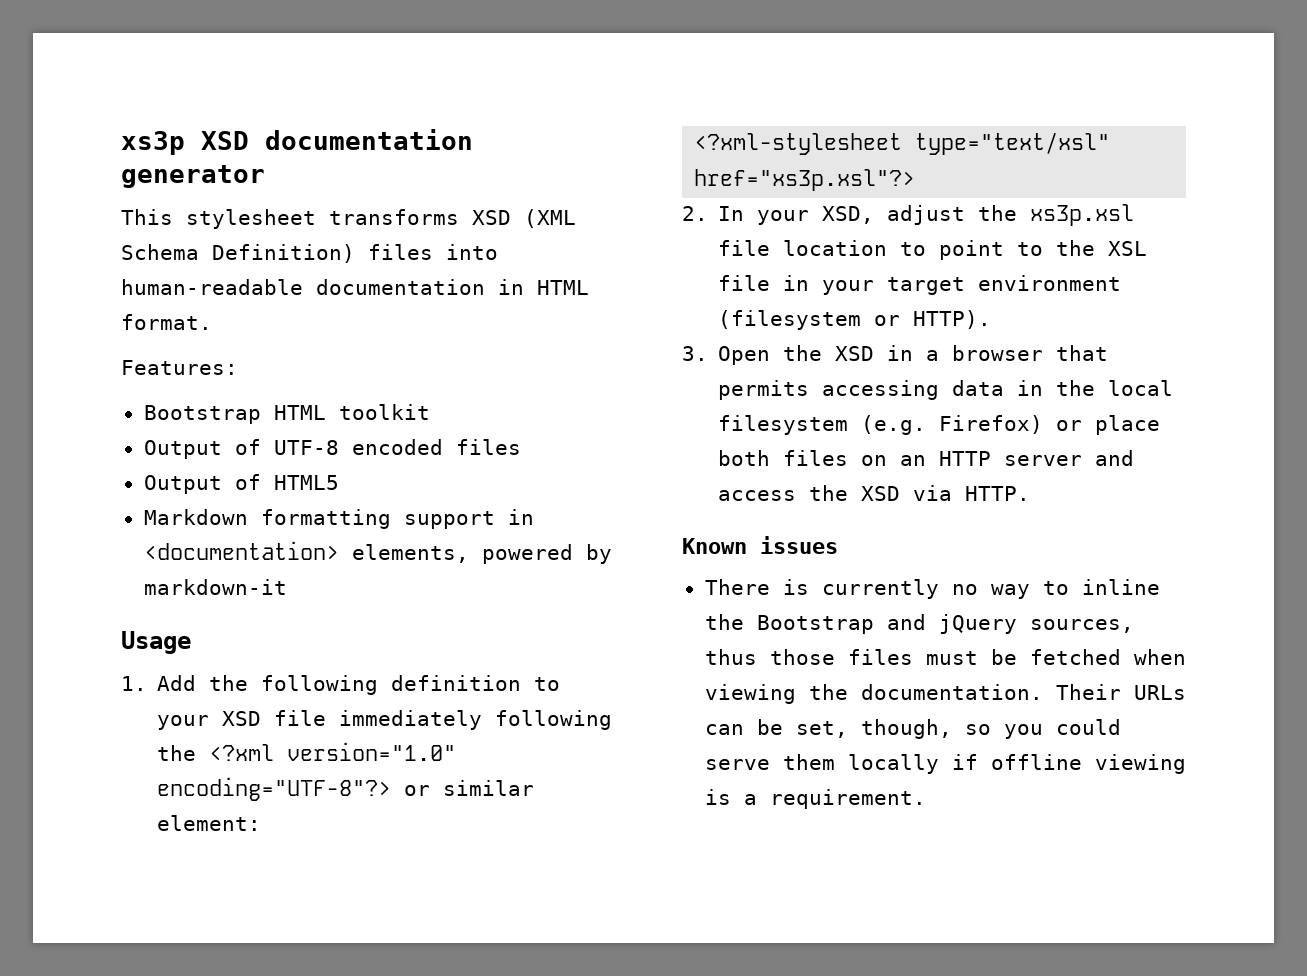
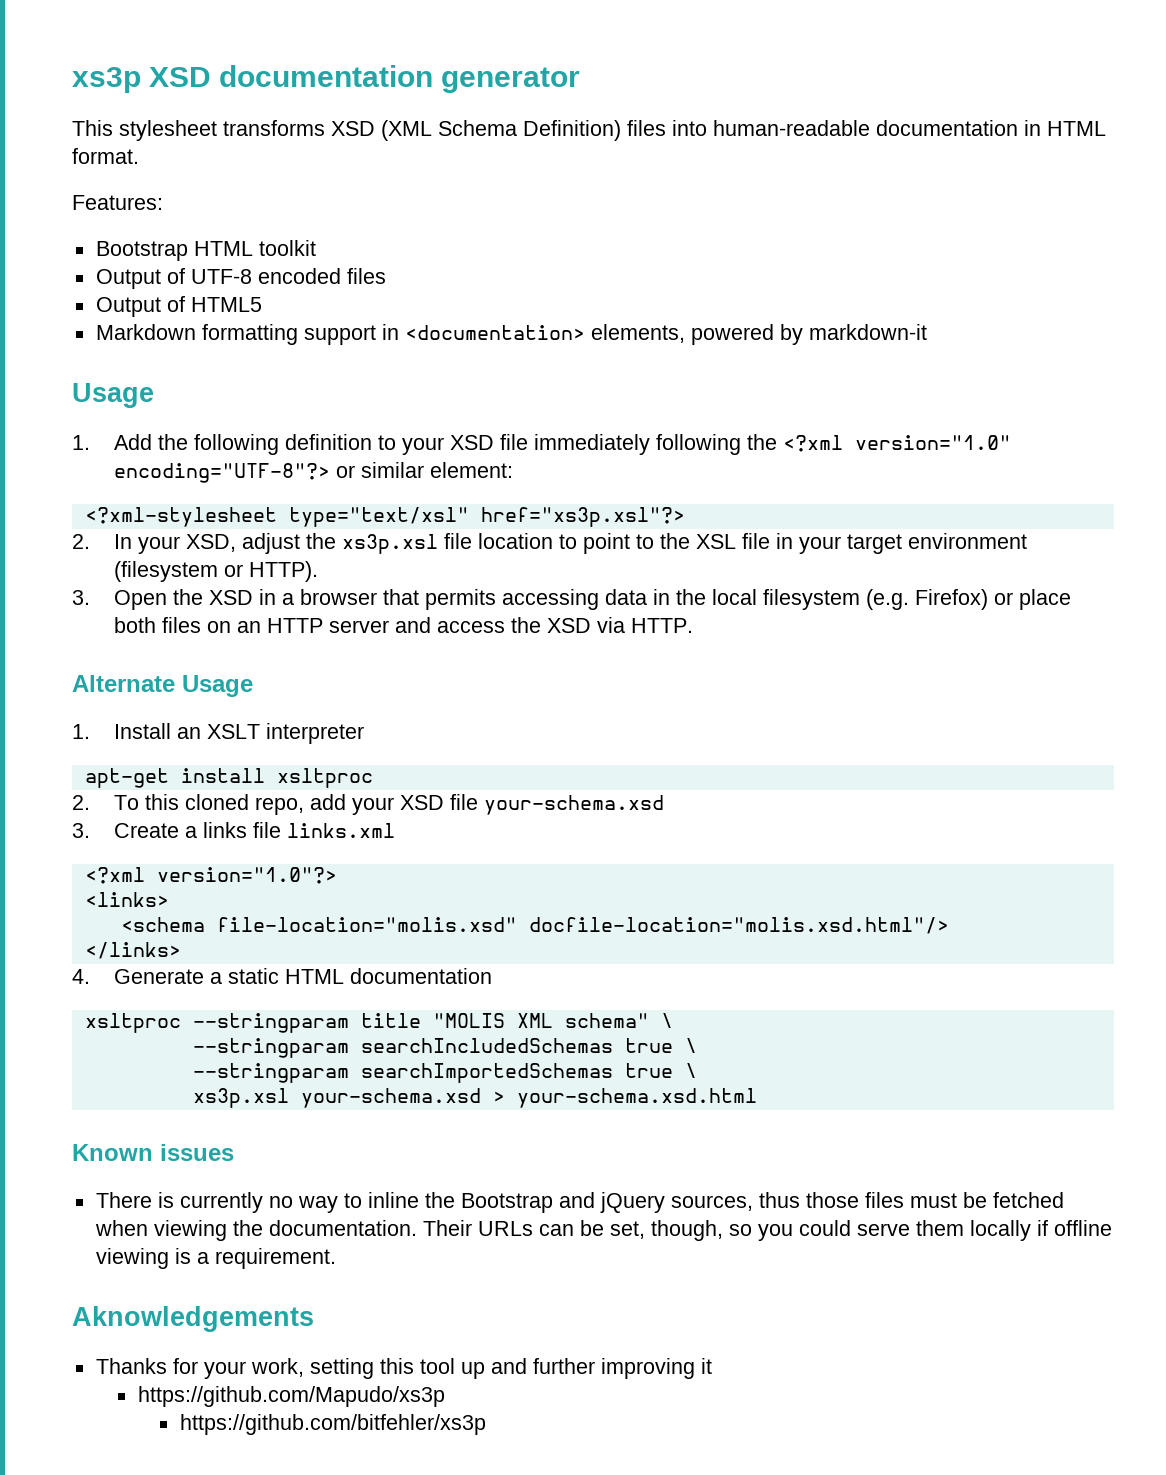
+ Alternate Usage
+ 1. Install an XSLT interpreter
+ apt-get install xsltproc
+ 2. To this cloned repo, add your XSD file your-schema.xsd
+ 3. Create a links file links.xml
+ <?xml version="1.0"?>
+ <links>
+ <schema file-location="molis.xsd" docfile-location="molis.xsd.html"/>
+ </links>
+ 4. Generate a static HTML documentation
+ xsltproc --stringparam title "MOLIS XML schema" \
+ --stringparam searchIncludedSchemas true \
+ --stringparam searchImportedSchemas true \
+ xs3p.xsl your-schema.xsd > your-schema.xsd.html
+ Aknowledgements
+ Thanks for your work, setting this tool up and further improving it
+ https://github.com/Mapudo/xs3p
+ https://github.com/bitfehler/xs3p

